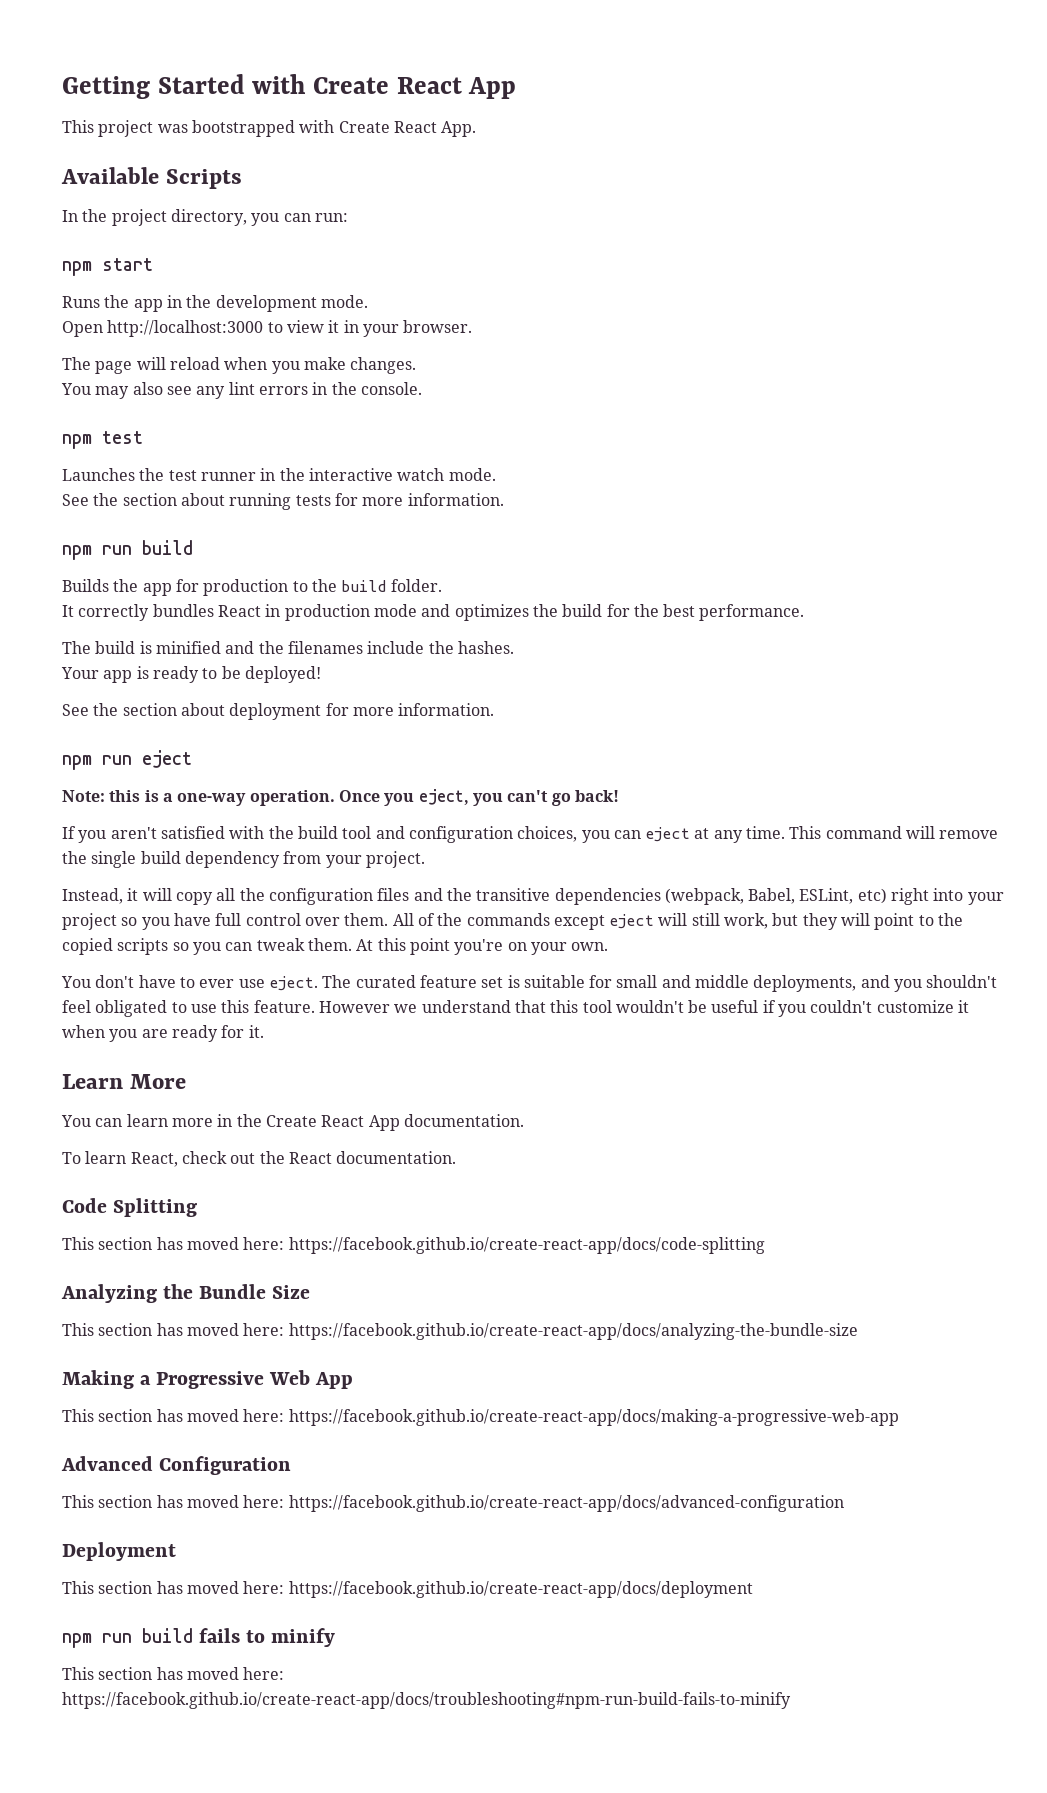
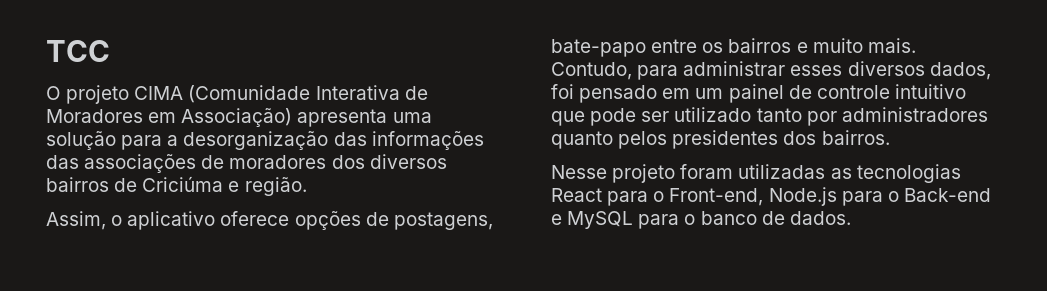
- Getting Started with Create React App
- This project was bootstrapped with Create React App.
- Available Scripts
- In the project directory, you can run:
- npm start
- Runs the app in the development mode.
- Open http://localhost:3000 to view it in your browser.
- The page will reload when you make changes.
- You may also see any lint errors in the console.
- npm test
- Launches the test runner in the interactive watch mode.
- See the section about running tests for more information.
- npm run build
- Builds the app for production to the build folder.
- It correctly bundles React in production mode and optimizes the build for the best performance.
- The build is minified and the filenames include the hashes.
- Your app is ready to be deployed!
- See the section about deployment for more information.
- npm run eject
- Note: this is a one-way operation. Once you eject, you can't go back!
- If you aren't satisfied with the build tool and configuration choices, you can eject at any time. This command will remove the single build dependency from your project.
- Instead, it will copy all the configuration files and the transitive dependencies (webpack, Babel, ESLint, etc) right into your project so you have full control over them. All of the commands except eject will still work, but they will point to the copied scripts so you can tweak them. At this point you're on your own.
- You don't have to ever use eject. The curated feature set is suitable for small and middle deployments, and you shouldn't feel obligated to use this feature. However we understand that this tool wouldn't be useful if you couldn't customize it when you are ready for it.
- Learn More
- You can learn more in the Create React App documentation.
- To learn React, check out the React documentation.
- Code Splitting
- This section has moved here: https://facebook.github.io/create-react-app/docs/code-splitting
- Analyzing the Bundle Size
- This section has moved here: https://facebook.github.io/create-react-app/docs/analyzing-the-bundle-size
- Making a Progressive Web App
- This section has moved here: https://facebook.github.io/create-react-app/docs/making-a-progressive-web-app
- Advanced Configuration
- This section has moved here: https://facebook.github.io/create-react-app/docs/advanced-configuration
- Deployment
- This section has moved here: https://facebook.github.io/create-react-app/docs/deployment
- npm run build fails to minify
- This section has moved here: https://facebook.github.io/create-react-app/docs/troubleshooting#npm-run-build-fails-to-minify
+ TCC
+ O projeto CIMA (Comunidade Interativa de Moradores em Associação) apresenta uma solução para a desorganização das informações das associações de moradores dos diversos bairros de Criciúma e região.
+ Assim, o aplicativo oferece opções de postagens, bate-papo entre os bairros e muito mais. Contudo, para administrar esses diversos dados, foi pensado em um painel de controle intuitivo que pode ser utilizado tanto por administradores quanto pelos presidentes dos bairros.
+ Nesse projeto foram utilizadas as tecnologias React para o Front-end, Node.js para o Back-end e MySQL para o banco de dados.

